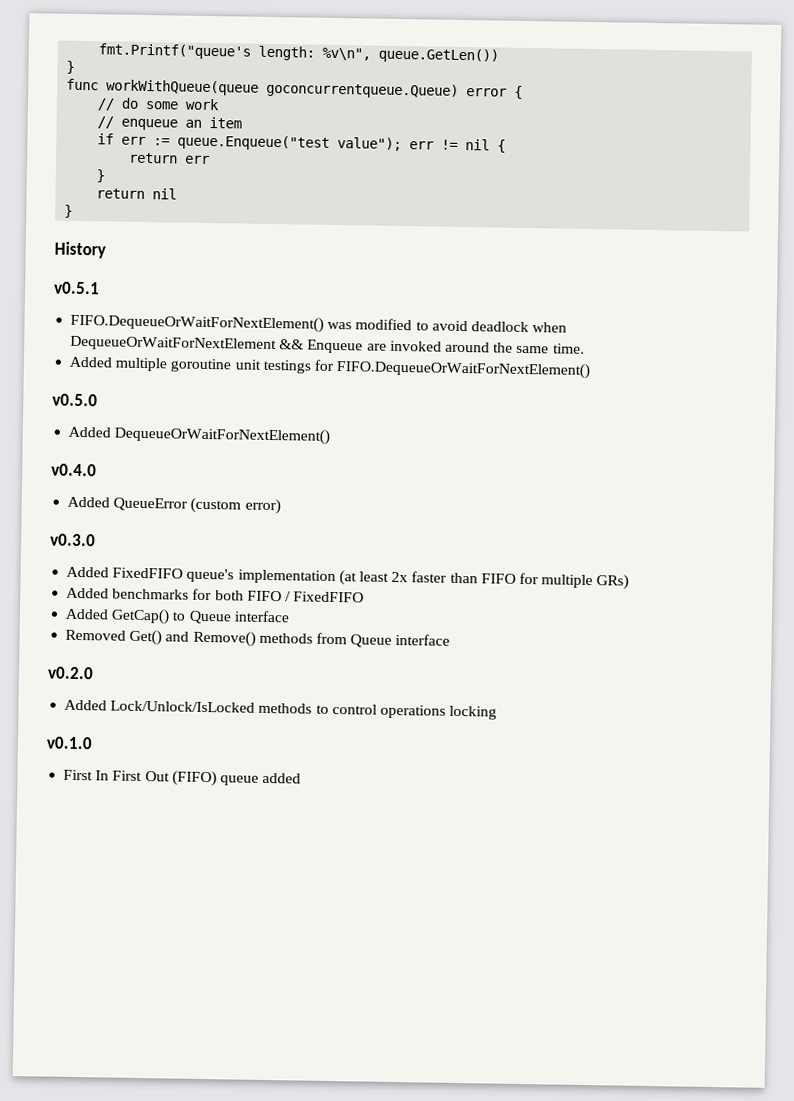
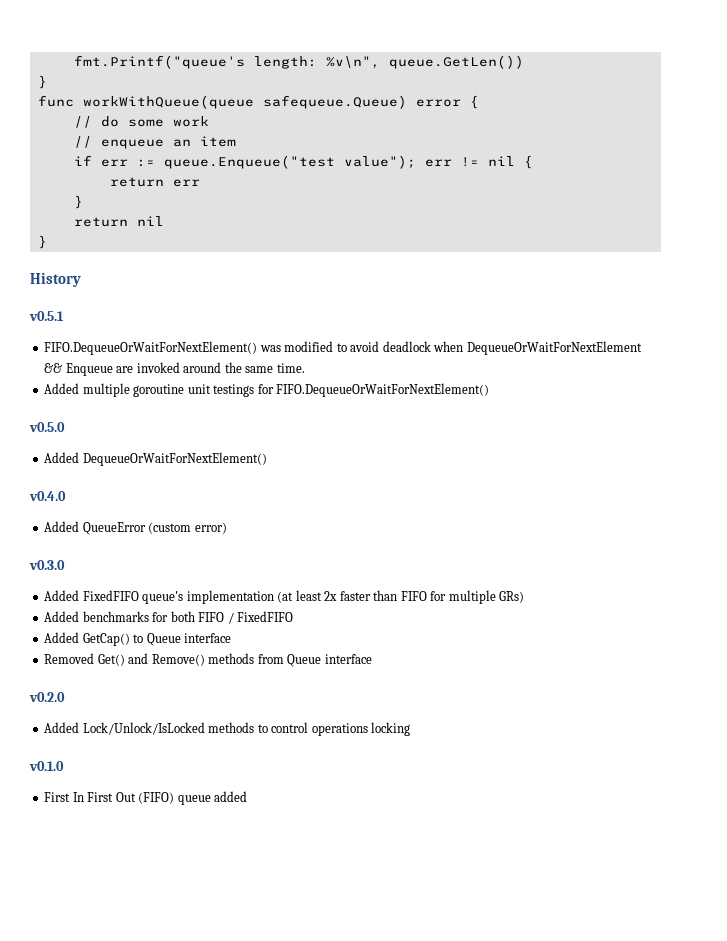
- func workWithQueue(queue goconcurrentqueue.Queue) error {
+ func workWithQueue(queue safequeue.Queue) error {

